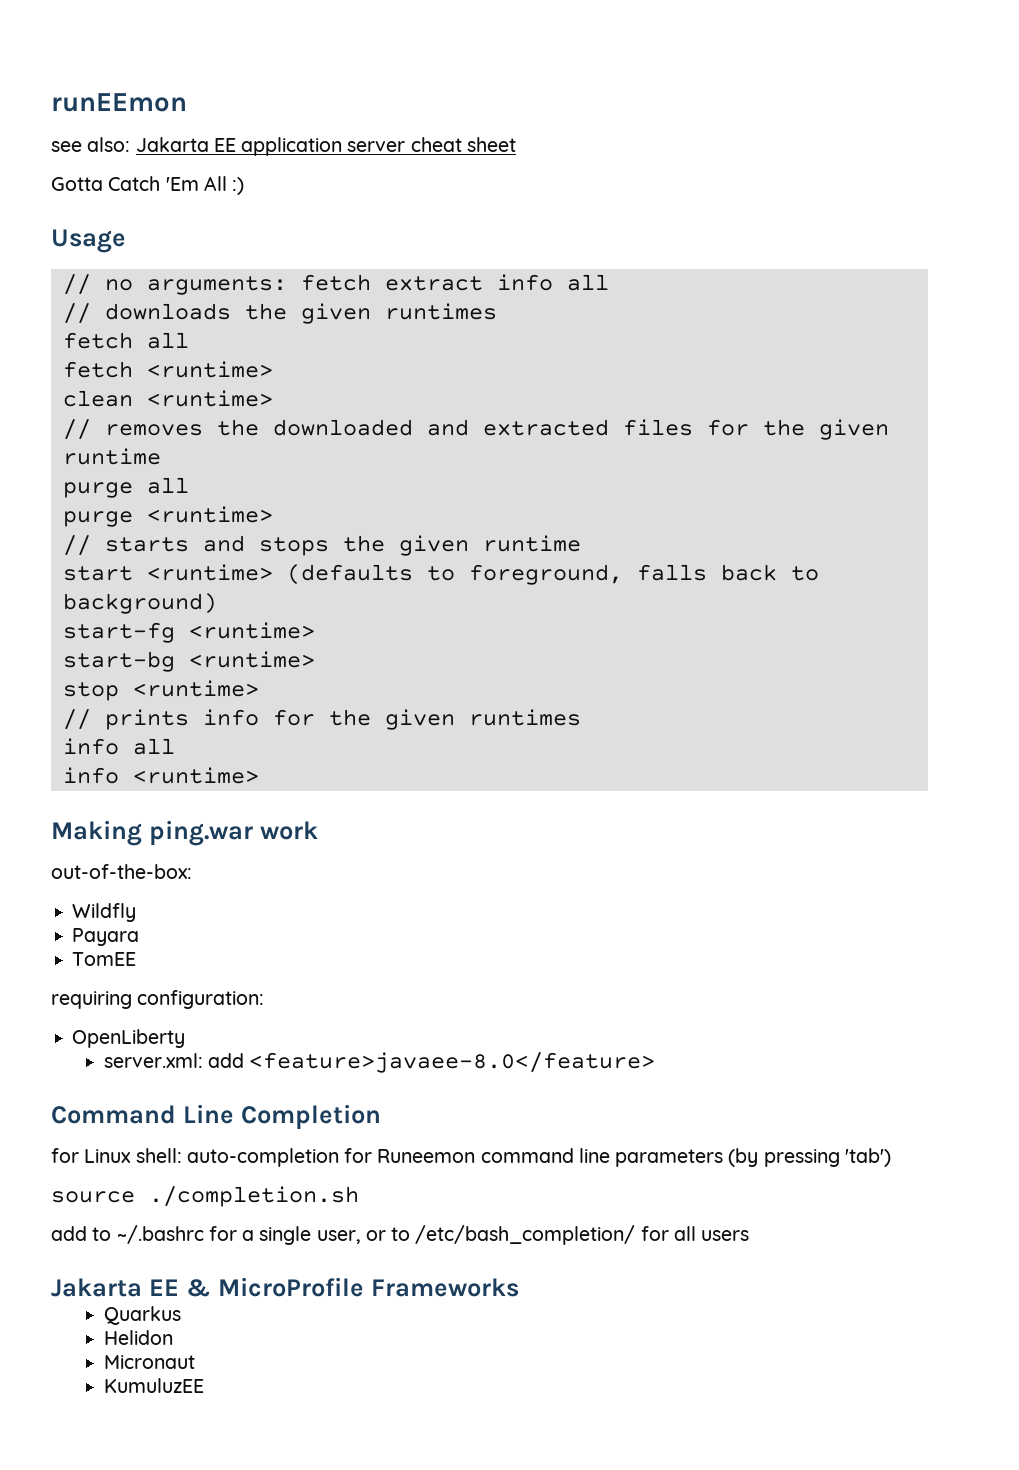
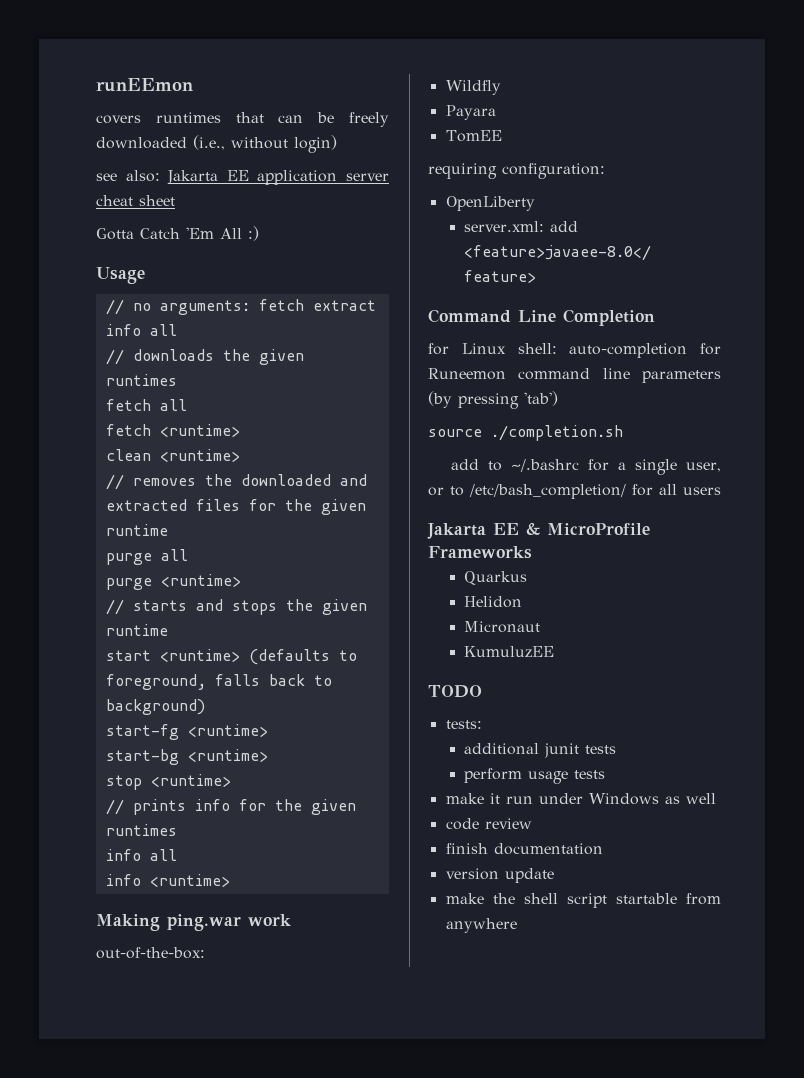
+ covers runtimes that can be freely downloaded (i.e., without login)
+ TODO
+ tests:
+ additional junit tests
+ perform usage tests
+ make it run under Windows as well
+ code review
+ finish documentation
+ version update
+ make the shell script startable from anywhere

